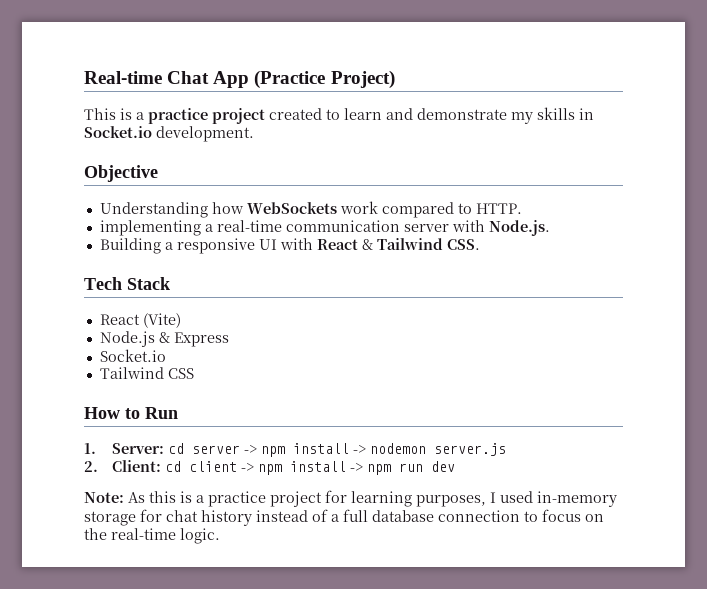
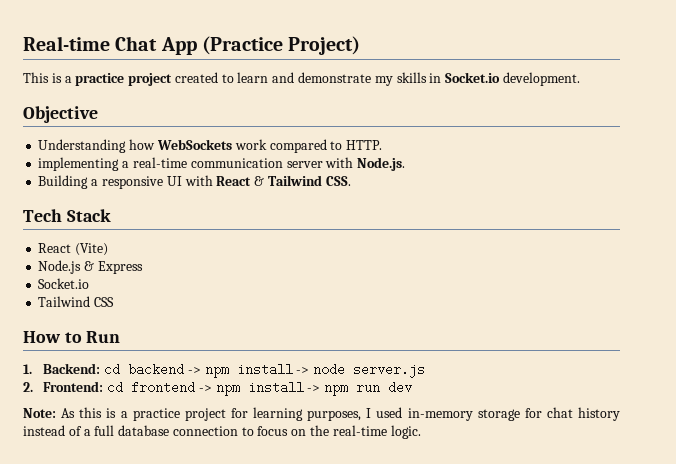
- 1. Server: cd server -> npm install -> nodemon server.js
+ 1. Backend: cd backend -> npm install -> node server.js
- 2. Client: cd client -> npm install -> npm run dev
+ 2. Frontend: cd frontend -> npm install -> npm run dev

